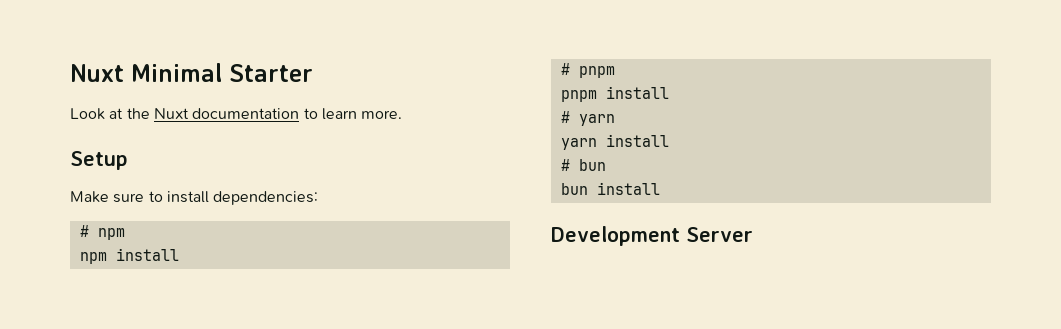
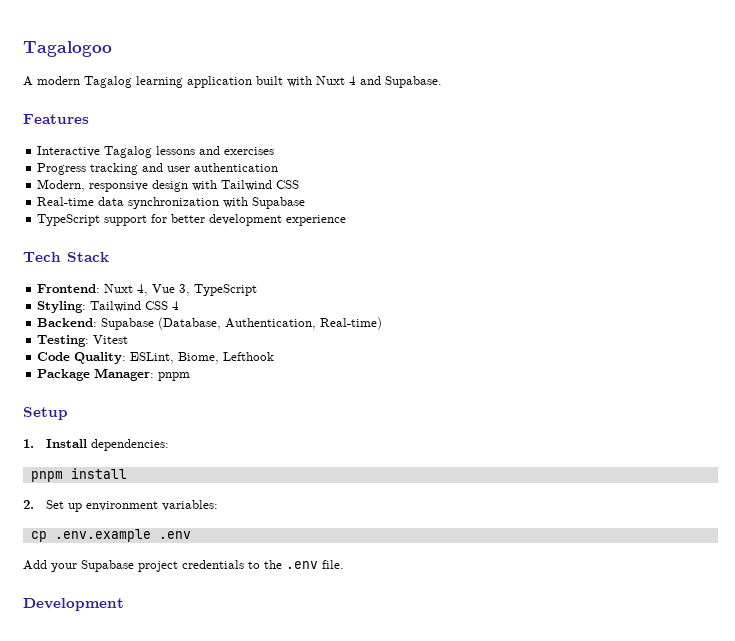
- Nuxt Minimal Starter
- Look at the Nuxt documentation to learn more.
+ Tagalogoo
+ A modern Tagalog learning application built with Nuxt 4 and Supabase.
+ Features
+ Interactive Tagalog lessons and exercises
+ Progress tracking and user authentication
+ Modern, responsive design with Tailwind CSS
+ Real-time data synchronization with Supabase
+ TypeScript support for better development experience
+ Tech Stack
+ Frontend: Nuxt 4, Vue 3, TypeScript
+ Styling: Tailwind CSS 4
+ Backend: Supabase (Database, Authentication, Real-time)
+ Testing: Vitest
+ Code Quality: ESLint, Biome, Lefthook
+ Package Manager: pnpm
  Setup
- Make sure to install dependencies:
- # npm
- npm install
- # pnpm
+ 1. Install dependencies:
  pnpm install
- # yarn
- yarn install
- # bun
- bun install
+ 2. Set up environment variables:
+ cp .env.example .env
+ Add your Supabase project credentials to the .env file.
- Development Server
+ Development

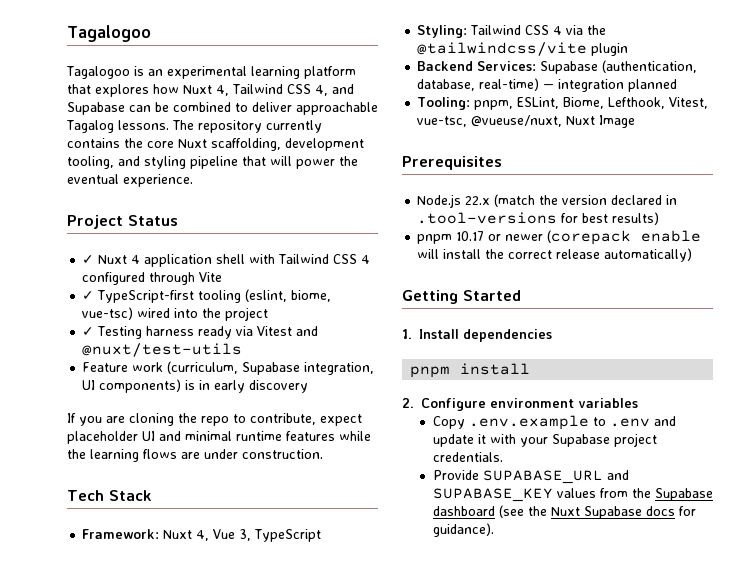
- A modern Tagalog learning application built with Nuxt 4 and Supabase.
- Features
- Interactive Tagalog lessons and exercises
- Progress tracking and user authentication
- Modern, responsive design with Tailwind CSS
- Real-time data synchronization with Supabase
- TypeScript support for better development experience
+ Tagalogoo is an experimental learning platform that explores how Nuxt 4, Tailwind CSS 4, and Supabase can be combined to deliver approachable Tagalog lessons. The repository currently contains the core Nuxt scaffolding, development tooling, and styling pipeline that will power the eventual experience.
+ Project Status
+ ✓ Nuxt 4 application shell with Tailwind CSS 4 configured through Vite
+ ✓ TypeScript-first tooling (eslint, biome, vue-tsc) wired into the project
+ ✓ Testing harness ready via Vitest and @nuxt/test-utils
+ Feature work (curriculum, Supabase integration, UI components) is in early discovery
+ If you are cloning the repo to contribute, expect placeholder UI and minimal runtime features while the learning flows are under construction.
- Frontend: Nuxt 4, Vue 3, TypeScript
+ Framework: Nuxt 4, Vue 3, TypeScript
- Styling: Tailwind CSS 4
- Backend: Supabase (Database, Authentication, Real-time)
- Testing: Vitest
- Code Quality: ESLint, Biome, Lefthook
- Package Manager: pnpm
- Setup
+ Styling: Tailwind CSS 4 via the @tailwindcss/vite plugin
+ Backend Services: Supabase (authentication, database, real-time) — integration planned
+ Tooling: pnpm, ESLint, Biome, Lefthook, Vitest, vue-tsc, @vueuse/nuxt, Nuxt Image
+ Prerequisites
+ Node.js 22.x (match the version declared in .tool-versions for best results)
+ pnpm 10.17 or newer (corepack enable will install the correct release automatically)
+ Getting Started
- 1. Install dependencies:
+ 1. Install dependencies
- 2. Set up environment variables:
- cp .env.example .env
- Add your Supabase project credentials to the .env file.
- Development
+ 2. Configure environment variables
+ Copy .env.example to .env and update it with your Supabase project credentials.
+ Provide SUPABASE_URL and SUPABASE_KEY values from the Supabase dashboard (see the Nuxt Supabase docs for guidance).

